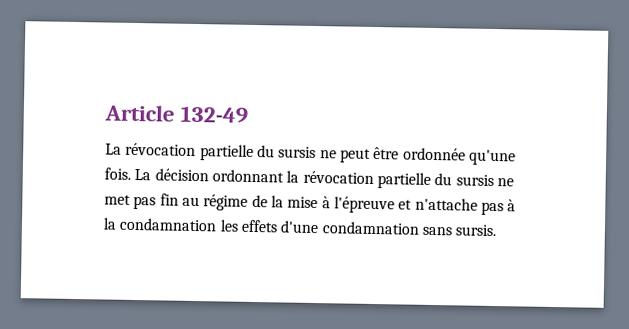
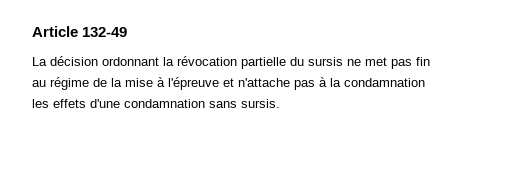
- La révocation partielle du sursis ne peut être ordonnée qu'une fois. La décision ordonnant la révocation partielle du sursis ne met pas fin au régime de la mise à l'épreuve et n'attache pas à la condamnation les effets d'une condamnation sans sursis.
+ La décision ordonnant la révocation partielle du sursis ne met pas fin au régime de la mise à l'épreuve et n'attache pas à la condamnation les effets d'une condamnation sans sursis.

